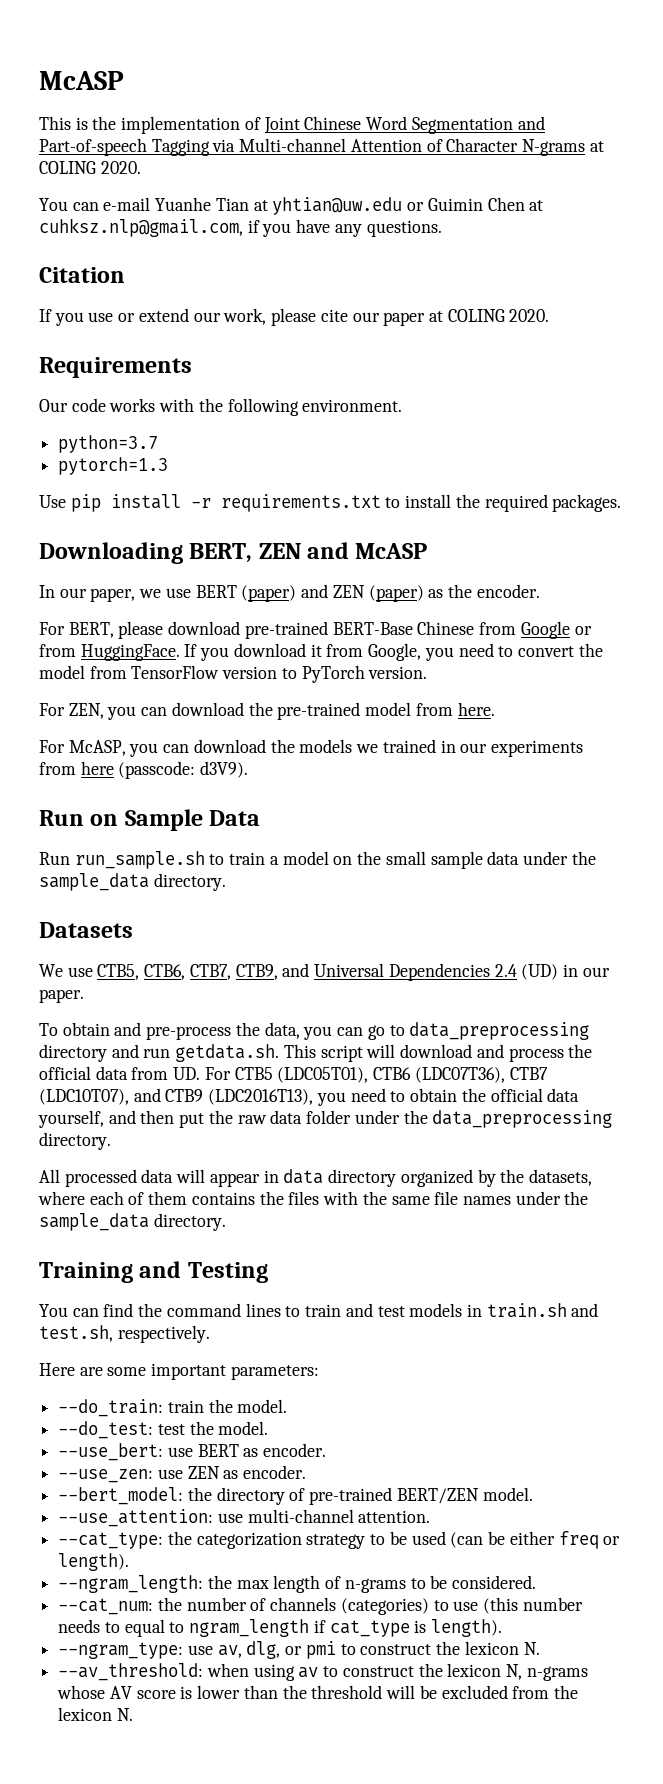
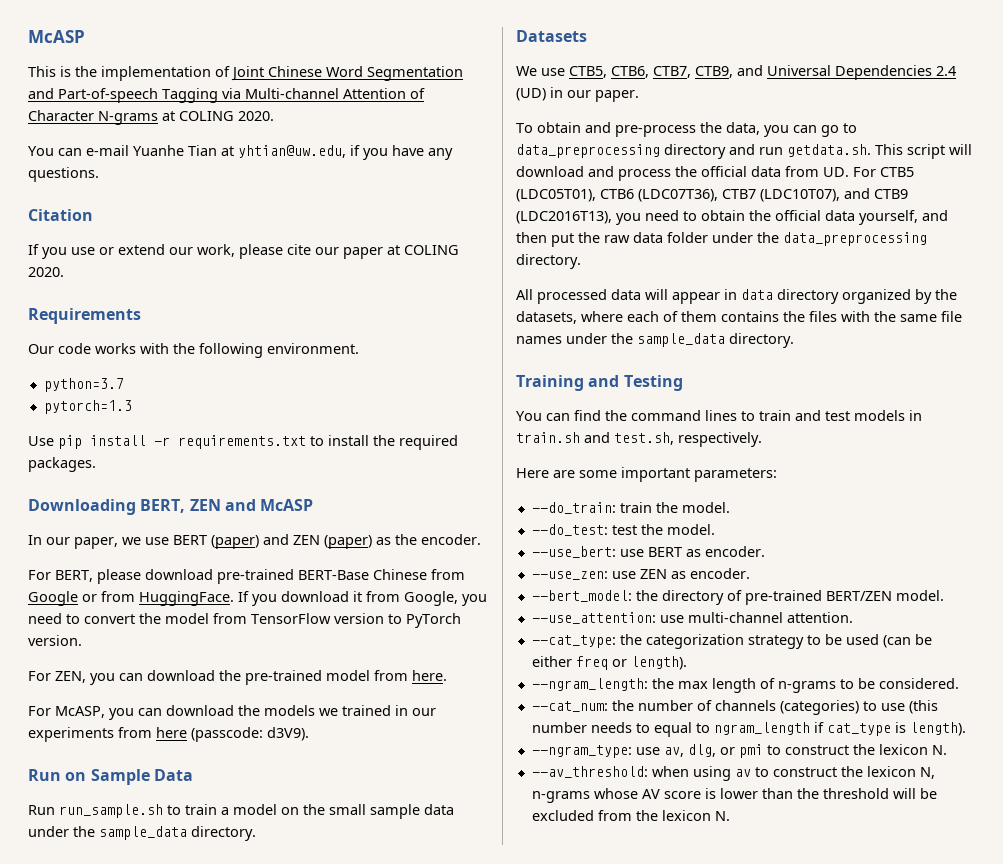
- You can e-mail Yuanhe Tian at yhtian@uw.edu or Guimin Chen at cuhksz.nlp@gmail.com, if you have any questions.
+ You can e-mail Yuanhe Tian at yhtian@uw.edu, if you have any questions.

